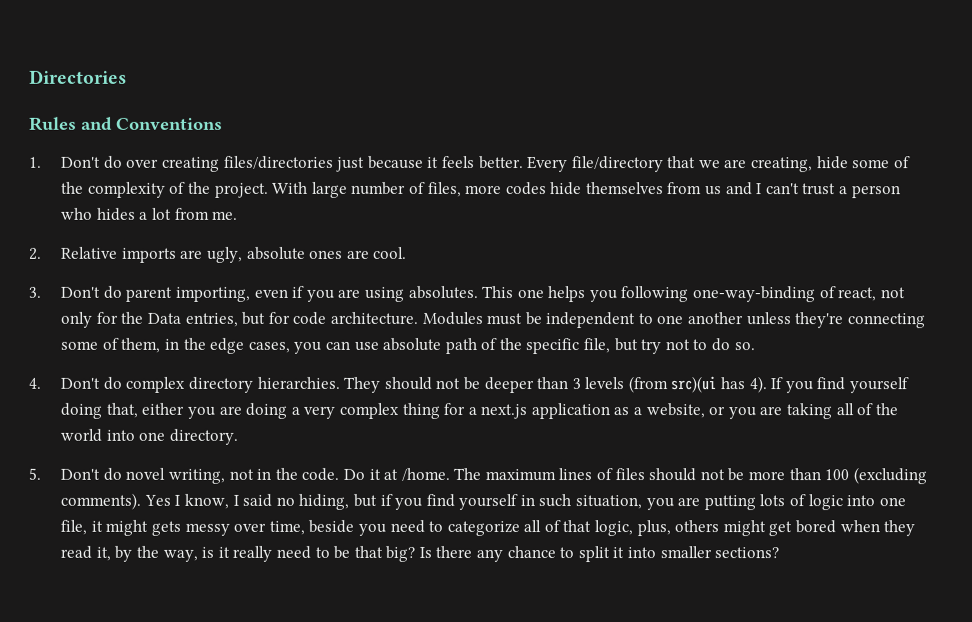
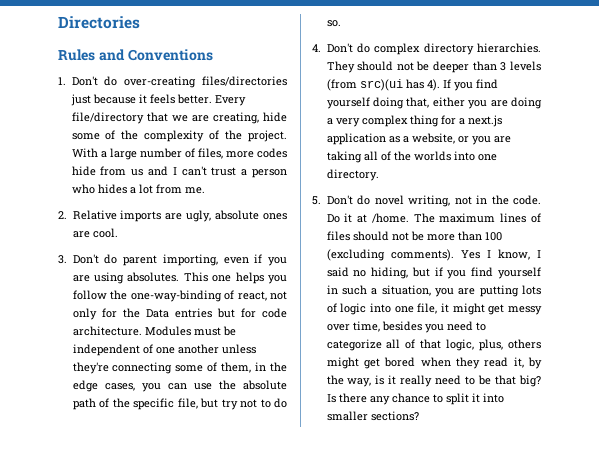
- 1. Don't do over creating files/directories just because it feels better.
+ 1. Don't do over-creating files/directories just because it feels better.
- With large number of files, more codes hide themselves from us and I can't trust a person who hides a lot from me.
+ With a large number of files, more codes hide from us and I can't trust a person who hides a lot from me.
- This one helps you following one-way-binding of react, not only for the Data entries, but for code architecture.
+ This one helps you follow the one-way-binding of react, not only for the Data entries but for code architecture.
- Modules must be independent to one another unless they're connecting some of them, in the edge cases, you can use absolute path of the specific file, but try not to do so.
+ Modules must be independent of one another unless they're connecting some of them, in the edge cases, you can use the absolute path of the specific file, but try not to do so.
- If you find yourself doing that, either you are doing a very complex thing for a next.js application as a website, or you are taking all of the world into one directory.
+ If you find yourself doing that, either you are doing a very complex thing for a next.js application as a website, or you are taking all of the worlds into one directory.
- Yes I know, I said no hiding, but if you find yourself in such situation, you are putting lots of logic into one file, it might gets messy over time, beside you need to categorize all of that logic, plus, others might get bored when they read it, by the way, is it really need to be that big?
+ Yes I know, I said no hiding, but if you find yourself in such a situation, you are putting lots of logic into one file, it might get messy over time, besides you need to categorize all of that logic, plus, others might get bored when they read it, by the way, is it really need to be that big?

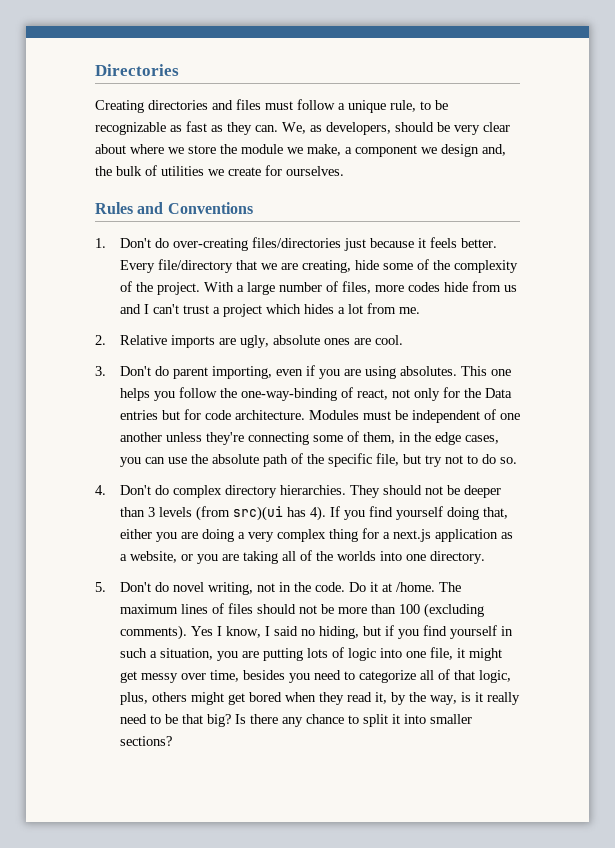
+ Creating directories and files must follow a unique rule, to be recognizable as fast as they can. We, as developers, should be very clear about where we store the module we make, a component we design and, the bulk of utilities we create for ourselves.
- With a large number of files, more codes hide from us and I can't trust a person who hides a lot from me.
+ With a large number of files, more codes hide from us and I can't trust a project which hides a lot from me.

